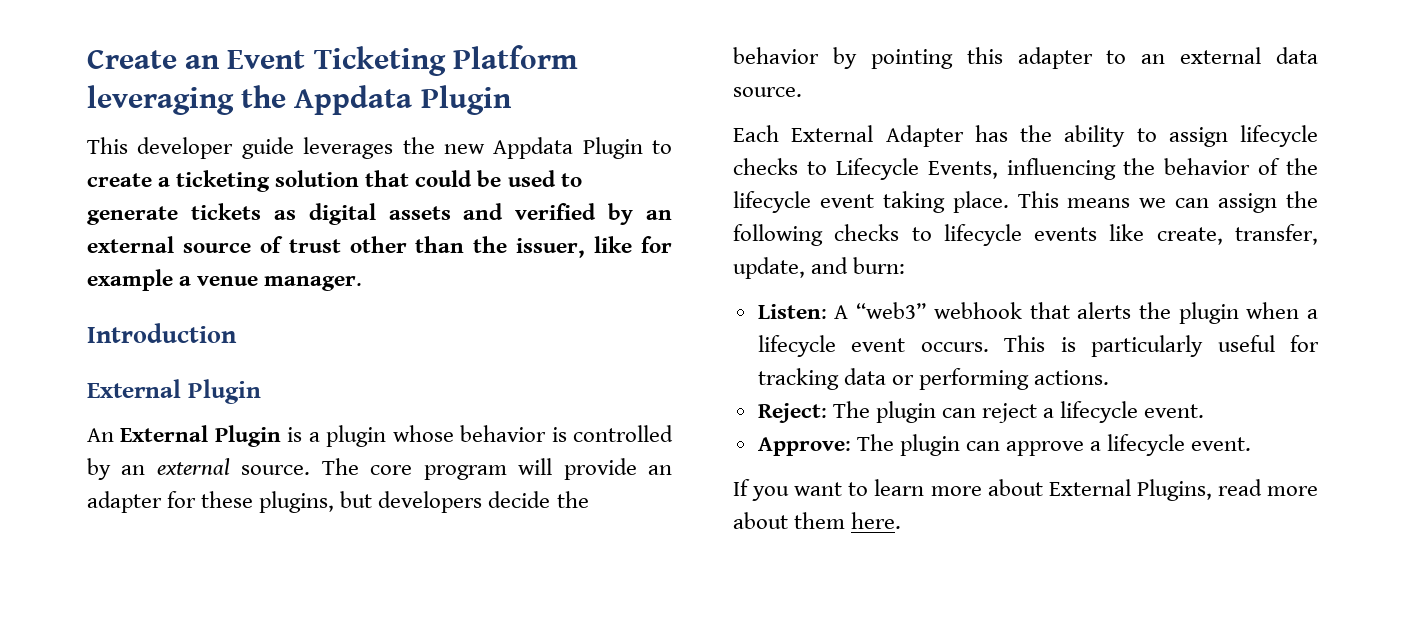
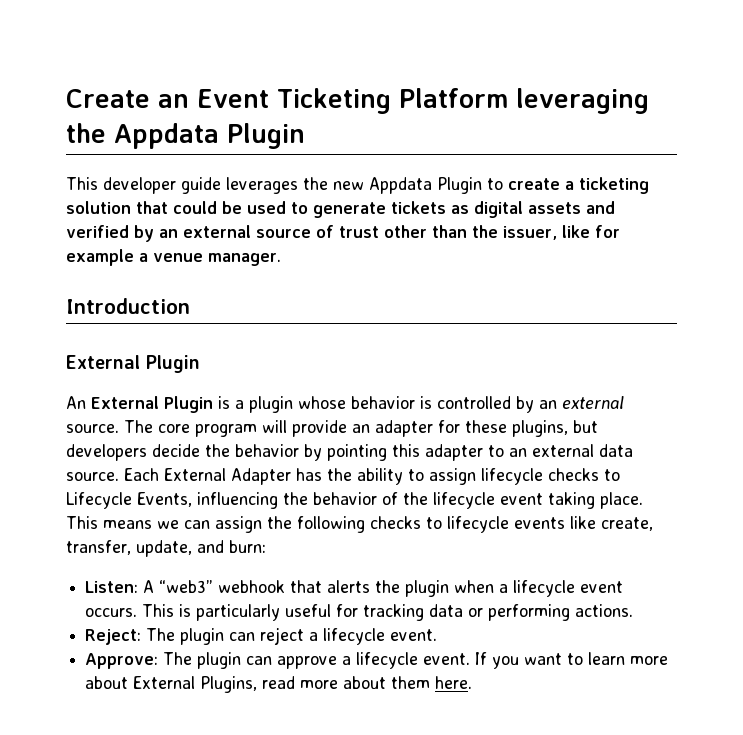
- The core program will provide an adapter for these plugins, but developers decide the behavior by pointing this adapter to an external data source.
- Each External Adapter has the ability to assign lifecycle checks to Lifecycle Events, influencing the behavior of the lifecycle event taking place.
+ The core program will provide an adapter for these plugins, but developers decide the behavior by pointing this adapter to an external data source. Each External Adapter has the ability to assign lifecycle checks to Lifecycle Events, influencing the behavior of the lifecycle event taking place.
- Approve: The plugin can approve a lifecycle event.
- If you want to learn more about External Plugins, read more about them here.
+ Approve: The plugin can approve a lifecycle event. If you want to learn more about External Plugins, read more about them here.

